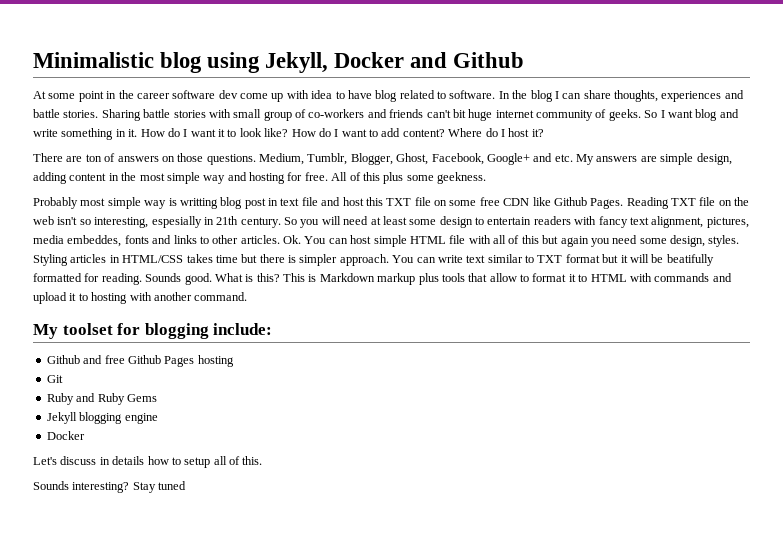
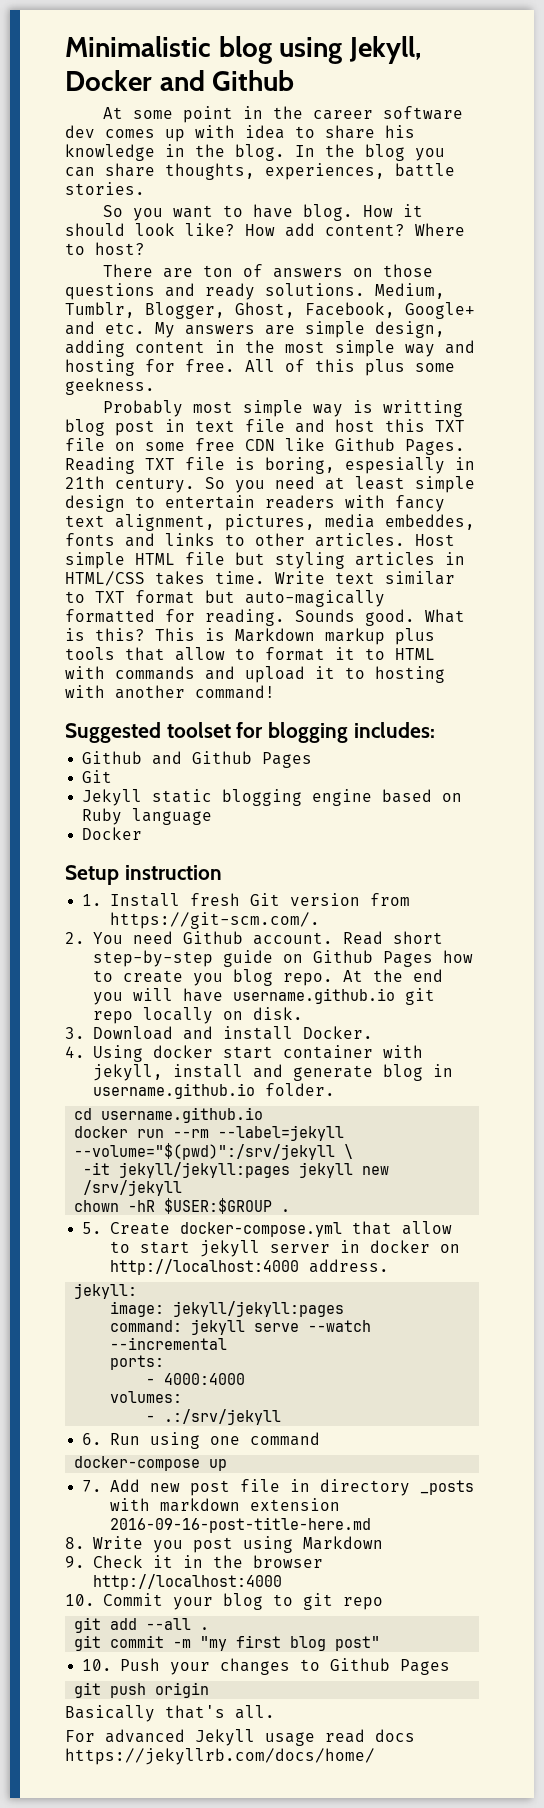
- At some point in the career software dev come up with idea to have blog related to software.
+ At some point in the career software dev comes up with idea to share his knowledge in the blog.
- In the blog I can share thoughts, experiences and battle stories. Sharing battle stories with small group of co-workers and friends can't bit huge internet community of geeks. So I want blog and write something in it. How do I want it to look like? How do I want to add content? Where do I host it?
+ In the blog you can share thoughts, experiences, battle stories.
+ So you want to have blog. How it should look like? How add content? Where to host?
- There are ton of answers on those questions.
+ There are ton of answers on those questions and ready solutions.
- Reading TXT file on the web isn't so interesting, espesially in 21th century.
+ Reading TXT file is boring, espesially in 21th century.
- So you will need at least some design to entertain readers with fancy text alignment, pictures, media embeddes, fonts and links to other articles.
+ So you need at least simple design to entertain readers with fancy text alignment, pictures, media embeddes, fonts and links to other articles.
- Ok. You can host simple HTML file with all of this but again you need some design, styles. Styling articles in HTML/CSS takes time but there is simpler approach. You can write text similar to TXT format but it will be beatifully formatted for reading.
+ Host simple HTML file but styling articles in HTML/CSS takes time. Write text similar to TXT format but auto-magically formatted for reading.
- This is Markdown markup plus tools that allow to format it to HTML with commands and upload it to hosting with another command.
- My toolset for blogging include:
+ This is Markdown markup plus tools that allow to format it to HTML with commands and upload it to hosting with another command!
+ Suggested toolset for blogging includes:
- Github and free Github Pages hosting
+ Github and Github Pages
  Git
- Ruby and Ruby Gems
- Jekyll blogging engine
+ Jekyll static blogging engine based on Ruby language
  Docker
- Let's discuss in details how to setup all of this.
- Sounds interesting? Stay tuned
+ Setup instruction
+ 1. Install fresh Git version from https://git-scm.com/.
+ 2. You need Github account. Read short step-by-step guide on Github Pages how to create you blog repo. At the end you will have username.github.io git repo locally on disk.
+ 3. Download and install Docker.
+ 4. Using docker start container with jekyll, install and generate blog in username.github.io folder.
+ cd username.github.io
+ docker run --rm --label=jekyll --volume="$(pwd)":/srv/jekyll \
+ -it jekyll/jekyll:pages jekyll new /srv/jekyll
+ chown -hR $USER:$GROUP .
+ 5. Create docker-compose.yml that allow to start jekyll server in docker on http://localhost:4000 address.
+ jekyll:
+ image: jekyll/jekyll:pages
+ command: jekyll serve --watch --incremental
+ ports:
+ - 4000:4000
+ volumes:
+ - .:/srv/jekyll
+ 6. Run using one command
+ docker-compose up
+ 7. Add new post file in directory _posts with markdown extension 2016-09-16-post-title-here.md
+ 8. Write you post using Markdown
+ 9. Check it in the browser http://localhost:4000
+ 10. Commit your blog to git repo
+ git add --all .
+ git commit -m "my first blog post"
+ 10. Push your changes to Github Pages
+ git push origin
+ Basically that's all.
+ For advanced Jekyll usage read docs https://jekyllrb.com/docs/home/

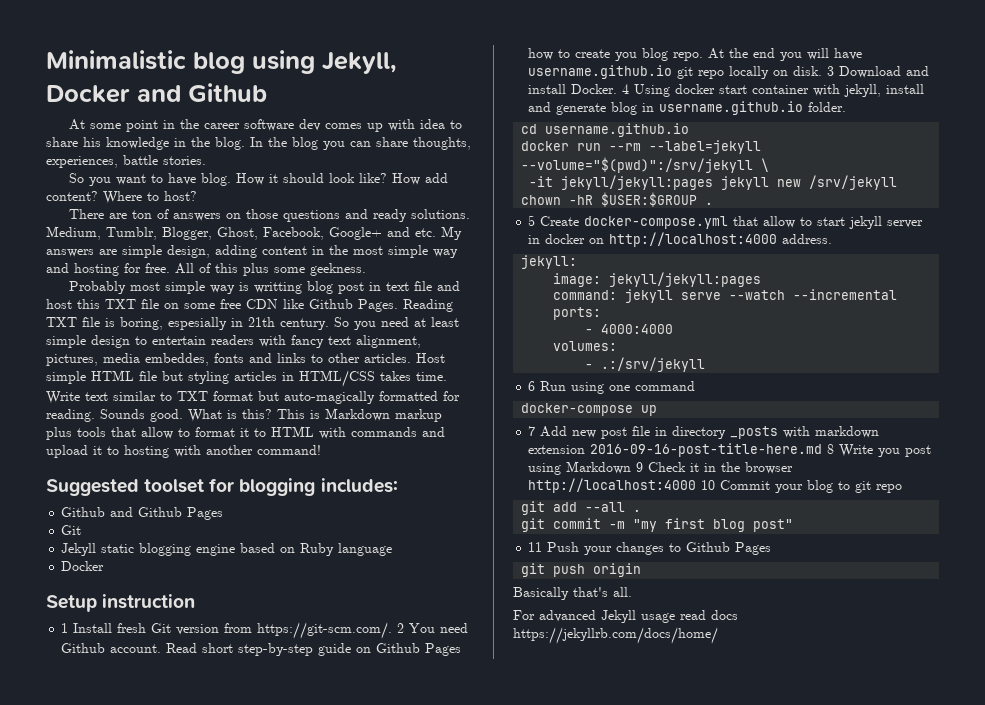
- 1. Install fresh Git version from https://git-scm.com/.
- 2. You need Github account.
+ 1 Install fresh Git version from https://git-scm.com/. 2 You need Github account.
- At the end you will have username.github.io git repo locally on disk.
- 3. Download and install Docker.
- 4. Using docker start container with jekyll, install and generate blog in username.github.io folder.
+ At the end you will have username.github.io git repo locally on disk. 3 Download and install Docker. 4 Using docker start container with jekyll, install and generate blog in username.github.io folder.
- 5. Create docker-compose.yml that allow to start jekyll server in docker on http://localhost:4000 address.
+ 5 Create docker-compose.yml that allow to start jekyll server in docker on http://localhost:4000 address.
- 6. Run using one command
+ 6 Run using one command
- 7. Add new post file in directory _posts with markdown extension 2016-09-16-post-title-here.md
- 8. Write you post using Markdown
- 9. Check it in the browser http://localhost:4000
- 10. Commit your blog to git repo
+ 7 Add new post file in directory _posts with markdown extension 2016-09-16-post-title-here.md 8 Write you post using Markdown 9 Check it in the browser http://localhost:4000 10 Commit your blog to git repo
- 10. Push your changes to Github Pages
+ 11 Push your changes to Github Pages

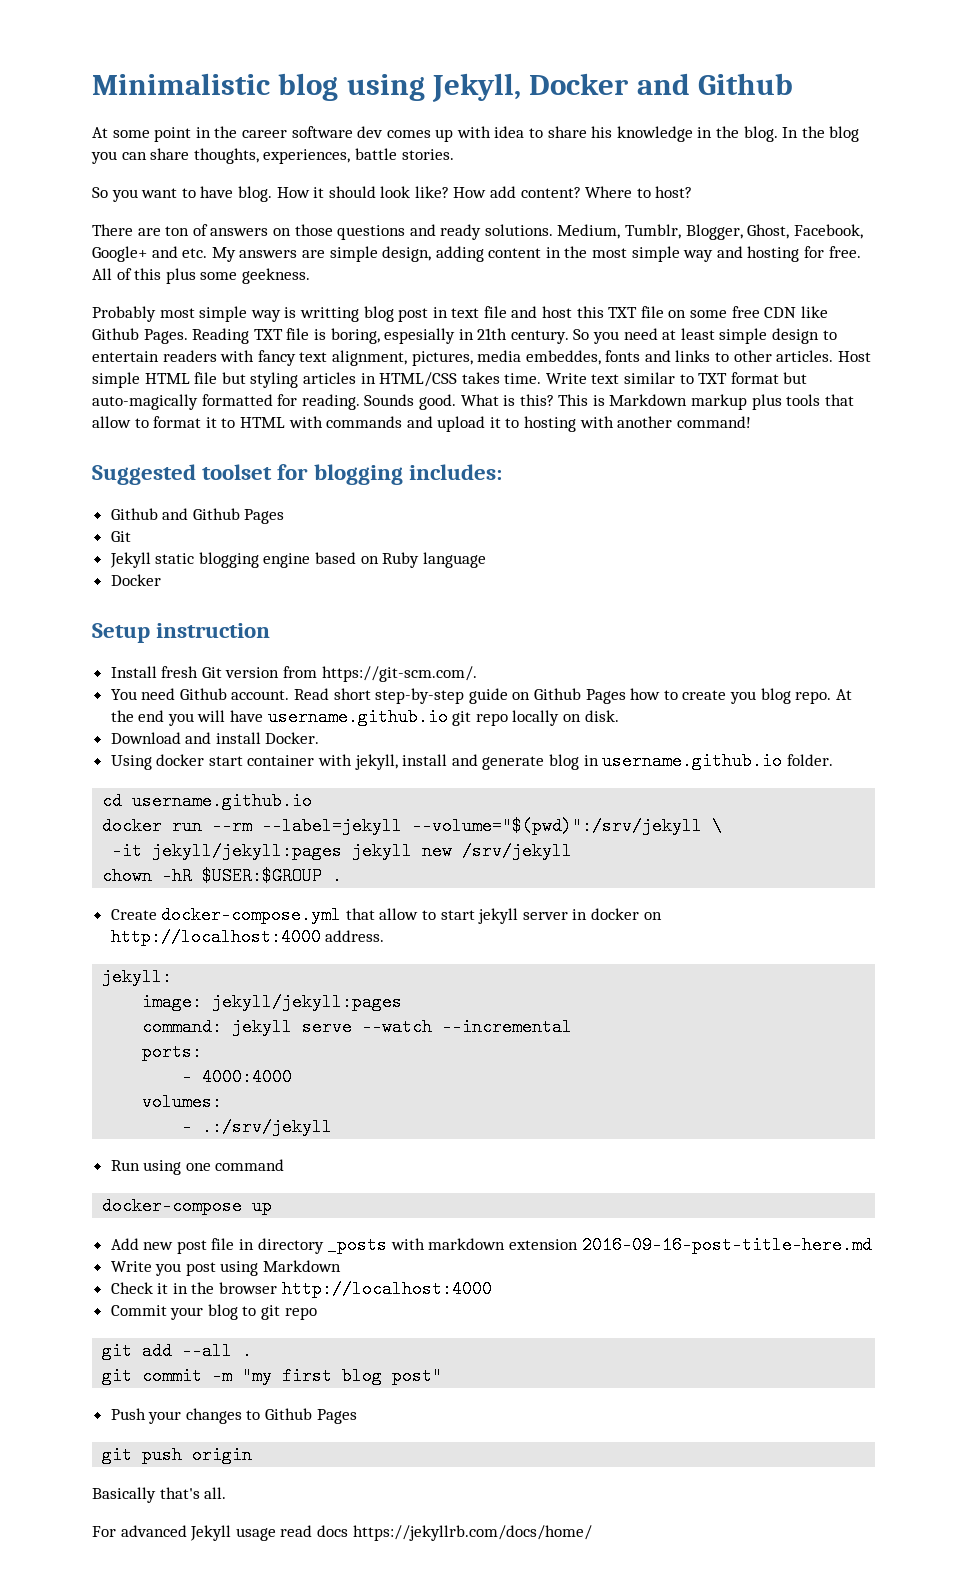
- 1 Install fresh Git version from https://git-scm.com/. 2 You need Github account.
+ Install fresh Git version from https://git-scm.com/.
+ You need Github account.
- At the end you will have username.github.io git repo locally on disk. 3 Download and install Docker. 4 Using docker start container with jekyll, install and generate blog in username.github.io folder.
+ At the end you will have username.github.io git repo locally on disk.
+ Download and install Docker.
+ Using docker start container with jekyll, install and generate blog in username.github.io folder.
- 5 Create docker-compose.yml that allow to start jekyll server in docker on http://localhost:4000 address.
+ Create docker-compose.yml that allow to start jekyll server in docker on http://localhost:4000 address.
- 6 Run using one command
+ Run using one command
- 7 Add new post file in directory _posts with markdown extension 2016-09-16-post-title-here.md 8 Write you post using Markdown 9 Check it in the browser http://localhost:4000 10 Commit your blog to git repo
+ Add new post file in directory _posts with markdown extension 2016-09-16-post-title-here.md
+ Write you post using Markdown
+ Check it in the browser http://localhost:4000
+ Commit your blog to git repo
- 11 Push your changes to Github Pages
+ Push your changes to Github Pages

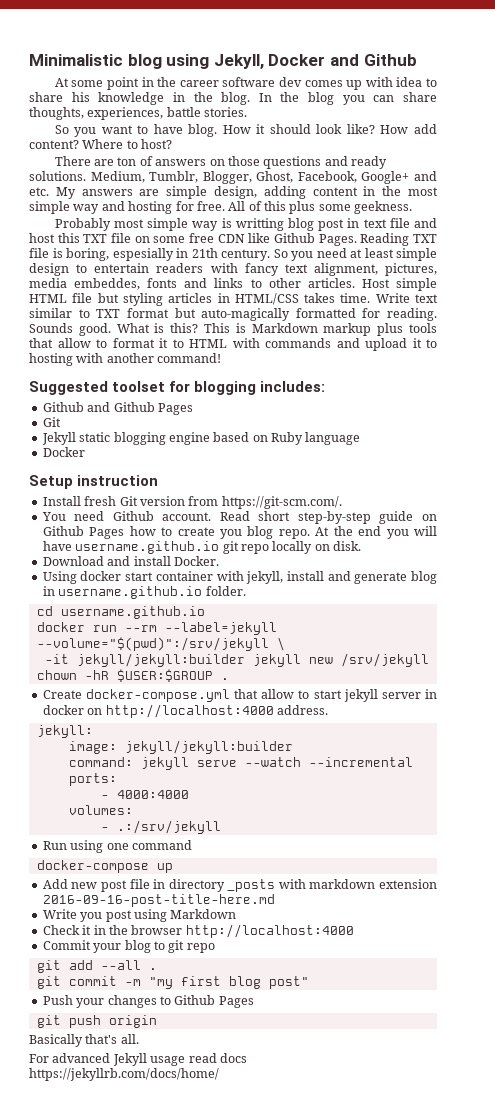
- -it jekyll/jekyll:pages jekyll new /srv/jekyll
+ -it jekyll/jekyll:builder jekyll new /srv/jekyll
- image: jekyll/jekyll:pages
+ image: jekyll/jekyll:builder

